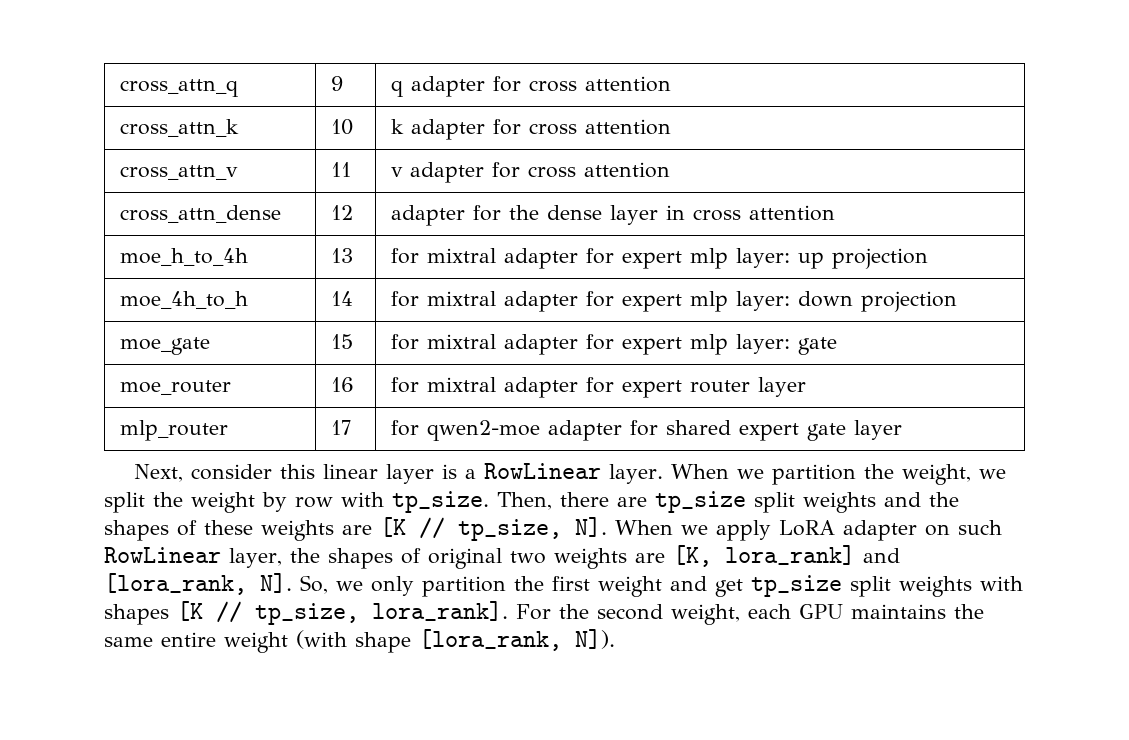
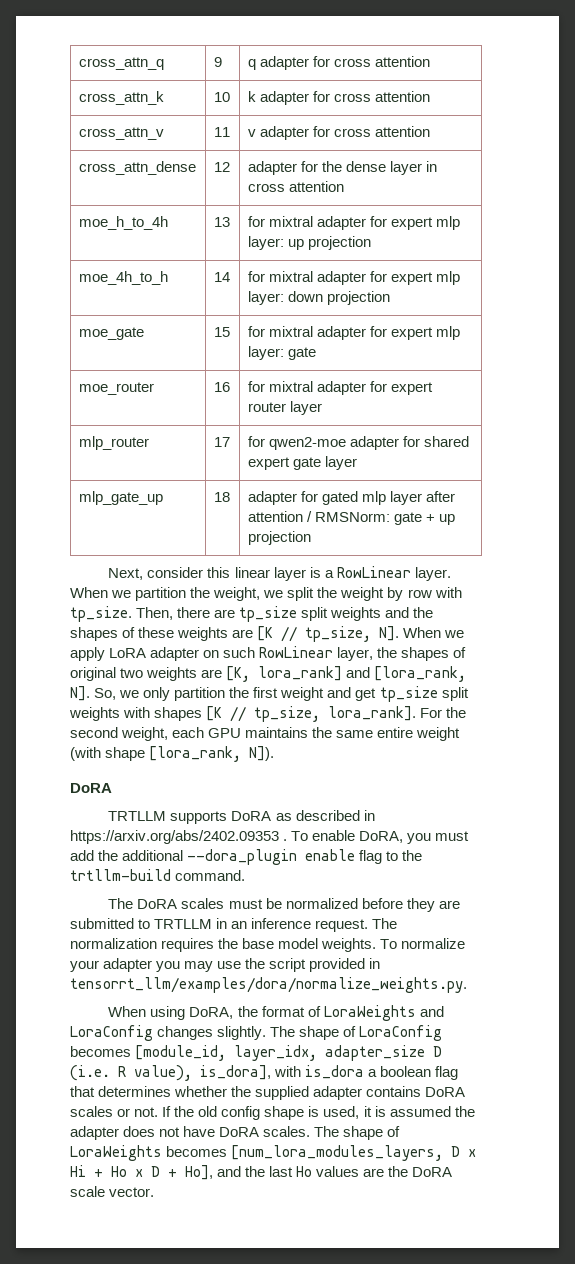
+ mlp_gate_up | 18 | adapter for gated mlp layer after attention / RMSNorm: gate + up projection
  For the second weight, each GPU maintains the same entire weight (with shape [lora_rank, N]).
+ DoRA
+ TRTLLM supports DoRA as described in https://arxiv.org/abs/2402.09353 . To enable DoRA, you must add the additional --dora_plugin enable flag to the trtllm-build command.
+ The DoRA scales must be normalized before they are submitted to TRTLLM in an inference request. The normalization requires the base model weights. To normalize your adapter you may use the script provided in tensorrt_llm/examples/dora/normalize_weights.py.
+ When using DoRA, the format of LoraWeights and LoraConfig changes slightly. The shape of LoraConfig becomes [module_id, layer_idx, adapter_size D (i.e. R value), is_dora], with is_dora a boolean flag that determines whether the supplied adapter contains DoRA scales or not. If the old config shape is used, it is assumed the adapter does not have DoRA scales. The shape of LoraWeights becomes [num_lora_modules_layers, D x Hi + Ho x D + Ho], and the last Ho values are the DoRA scale vector.

